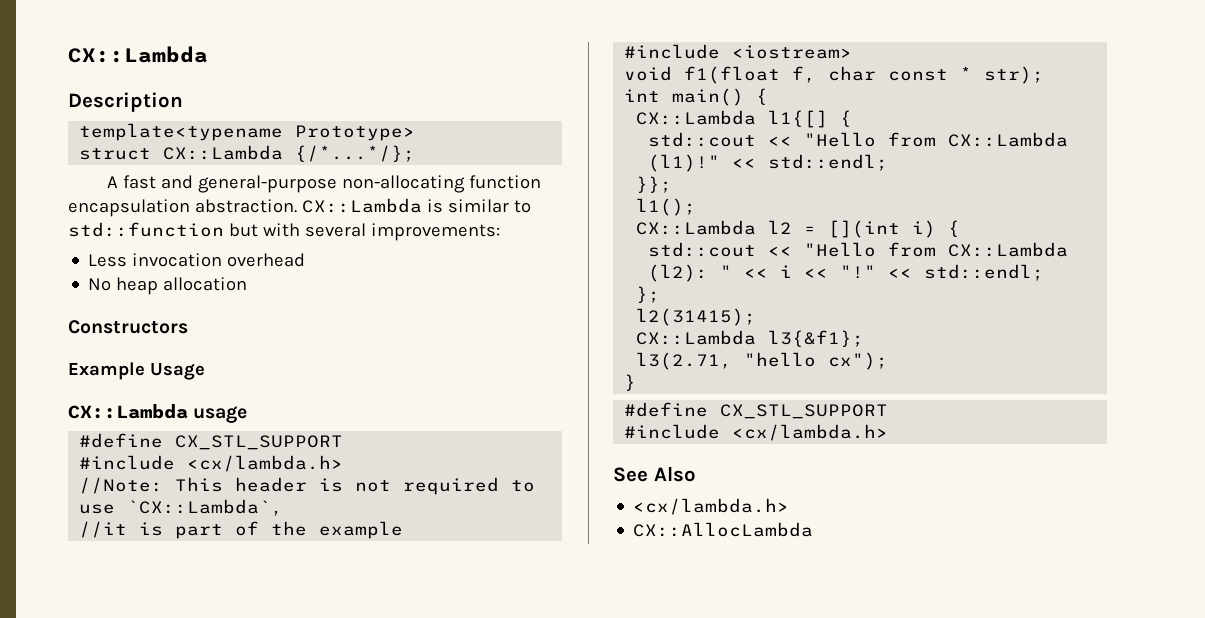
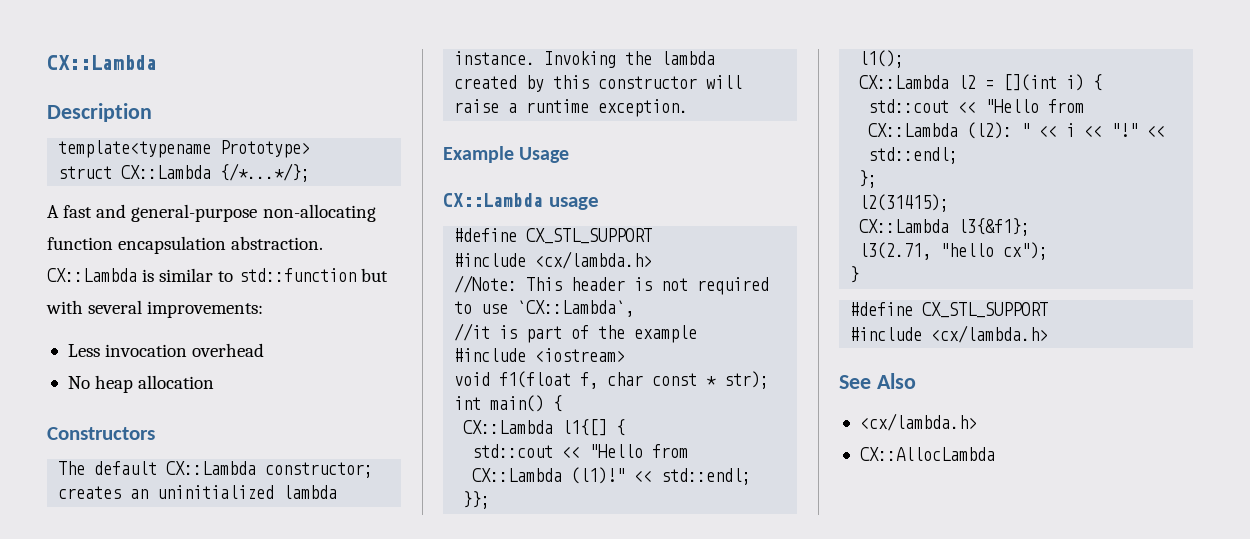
+ The default CX::Lambda constructor; creates an uninitialized lambda instance. Invoking the lambda created by this constructor will raise a runtime exception.

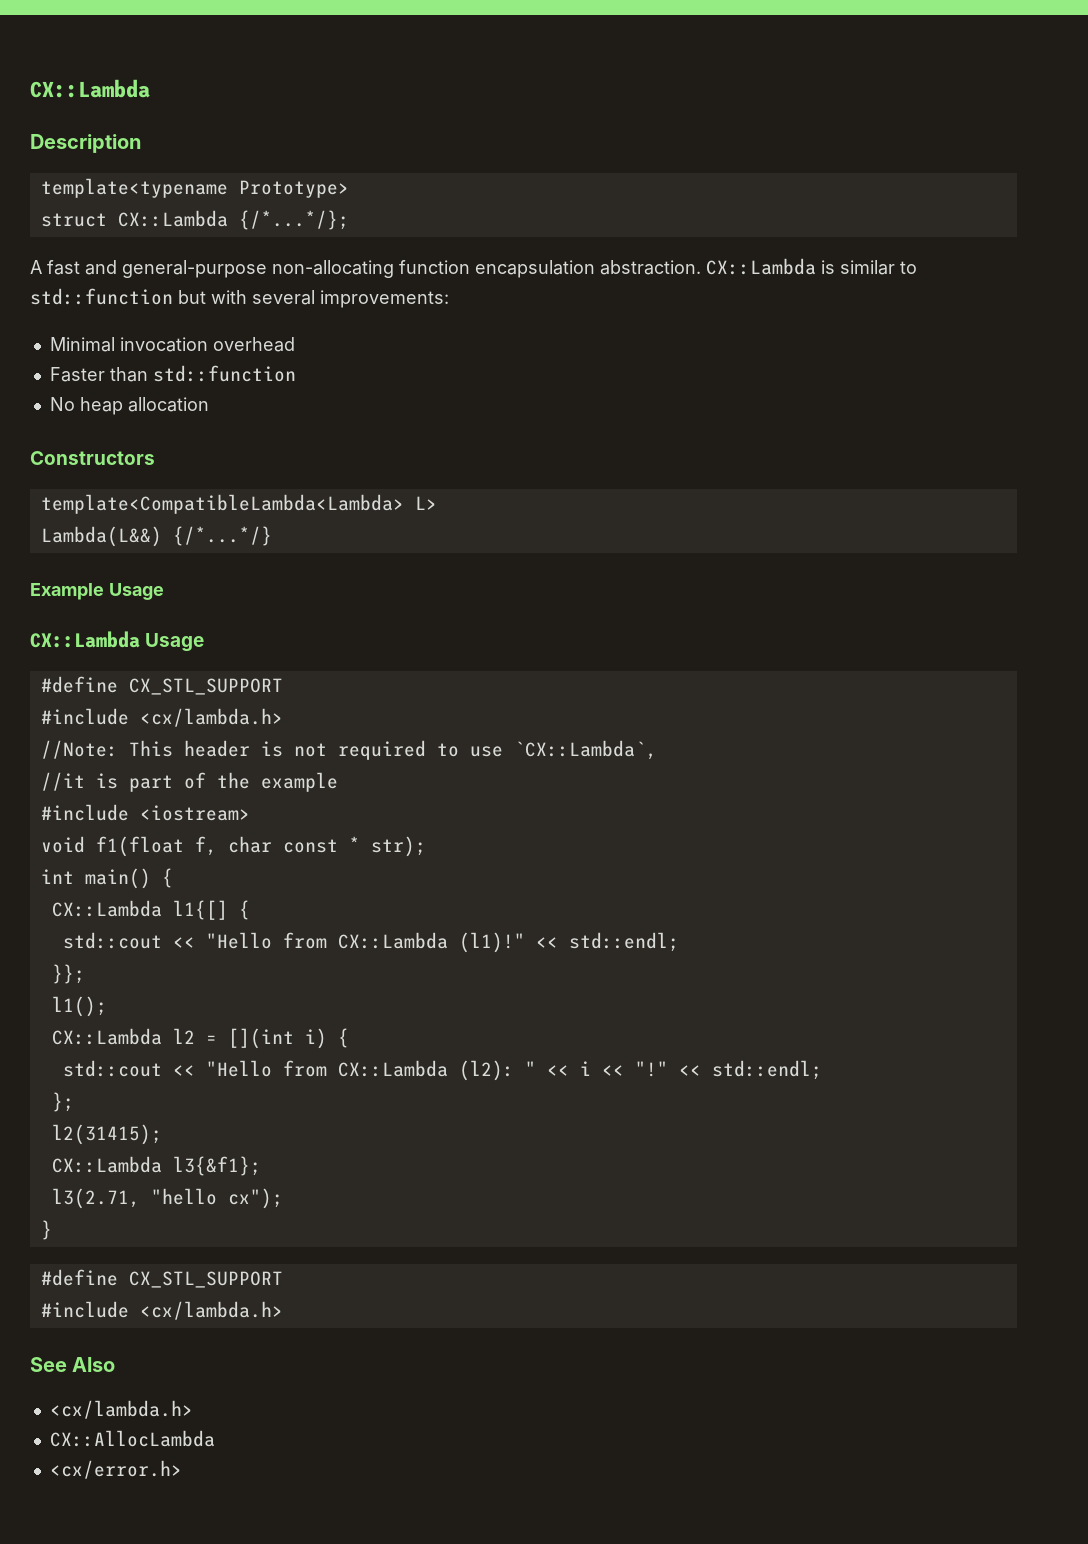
- Less invocation overhead
+ Minimal invocation overhead
+ Faster than std::function
- The default CX::Lambda constructor; creates an uninitialized lambda instance. Invoking the lambda created by this constructor will raise a runtime exception.
+ template<CompatibleLambda<Lambda> L>
+ Lambda(L&&) {/*...*/}
- CX::Lambda usage
+ CX::Lambda Usage
+ <cx/error.h>

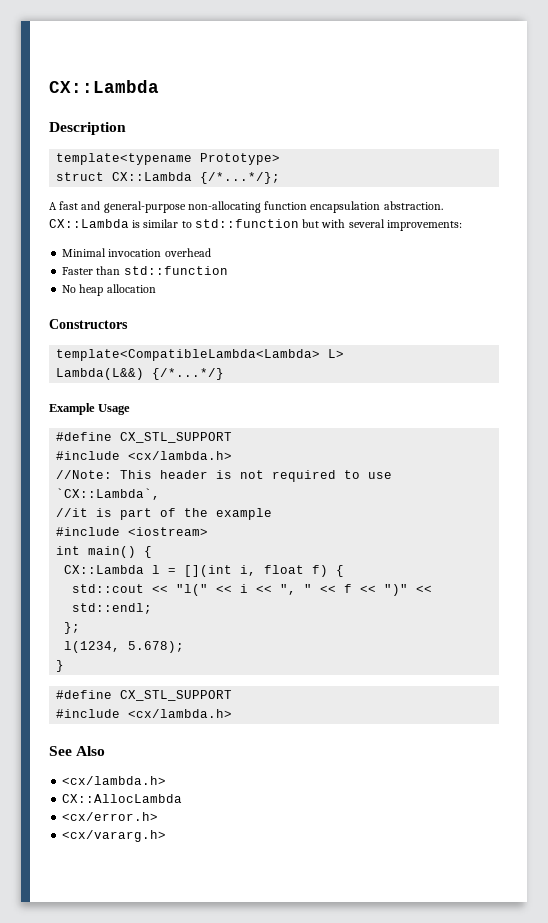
- CX::Lambda Usage
- void f1(float f, char const * str);
  int main() {
- CX::Lambda l1{[] {
- std::cout << "Hello from CX::Lambda (l1)!" << std::endl;
- }};
- l1();
- CX::Lambda l2 = [](int i) {
- std::cout << "Hello from CX::Lambda (l2): " << i << "!" << std::endl;
+ CX::Lambda l = [](int i, float f) {
+ std::cout << "l(" << i << ", " << f << ")" << std::endl;
  };
- l2(31415);
- CX::Lambda l3{&f1};
- l3(2.71, "hello cx");
+ l(1234, 5.678);
+ <cx/vararg.h>

